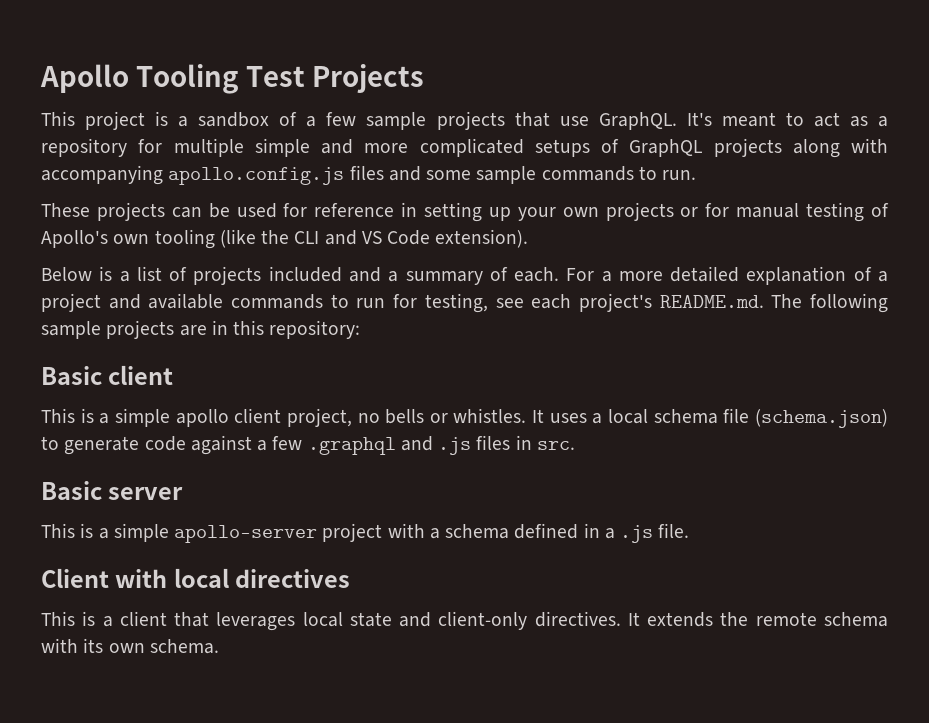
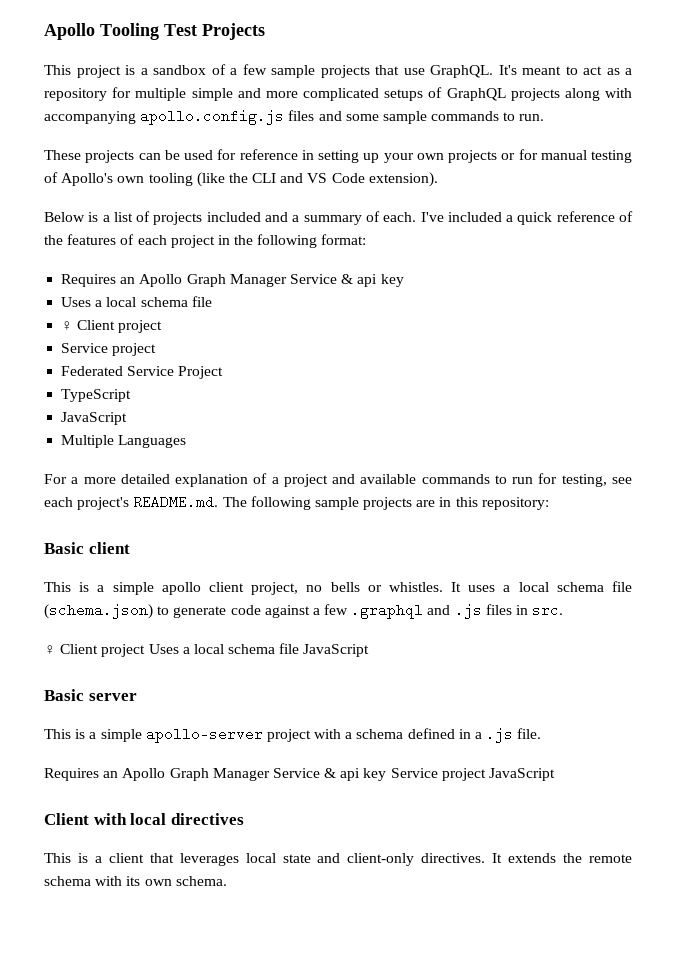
- Below is a list of projects included and a summary of each. For a more detailed explanation of a project and available commands to run for testing, see each project's README.md. The following sample projects are in this repository:
+ Below is a list of projects included and a summary of each. I've included a quick reference of the features of each project in the following format:
+ Requires an Apollo Graph Manager Service & api key
+ Uses a local schema file
+ ♀ Client project
+ Service project
+ Federated Service Project
+ TypeScript
+ JavaScript
+ Multiple Languages
+ For a more detailed explanation of a project and available commands to run for testing, see each project's README.md. The following sample projects are in this repository:
+ ♀ Client project Uses a local schema file JavaScript
+ Requires an Apollo Graph Manager Service & api key Service project JavaScript

